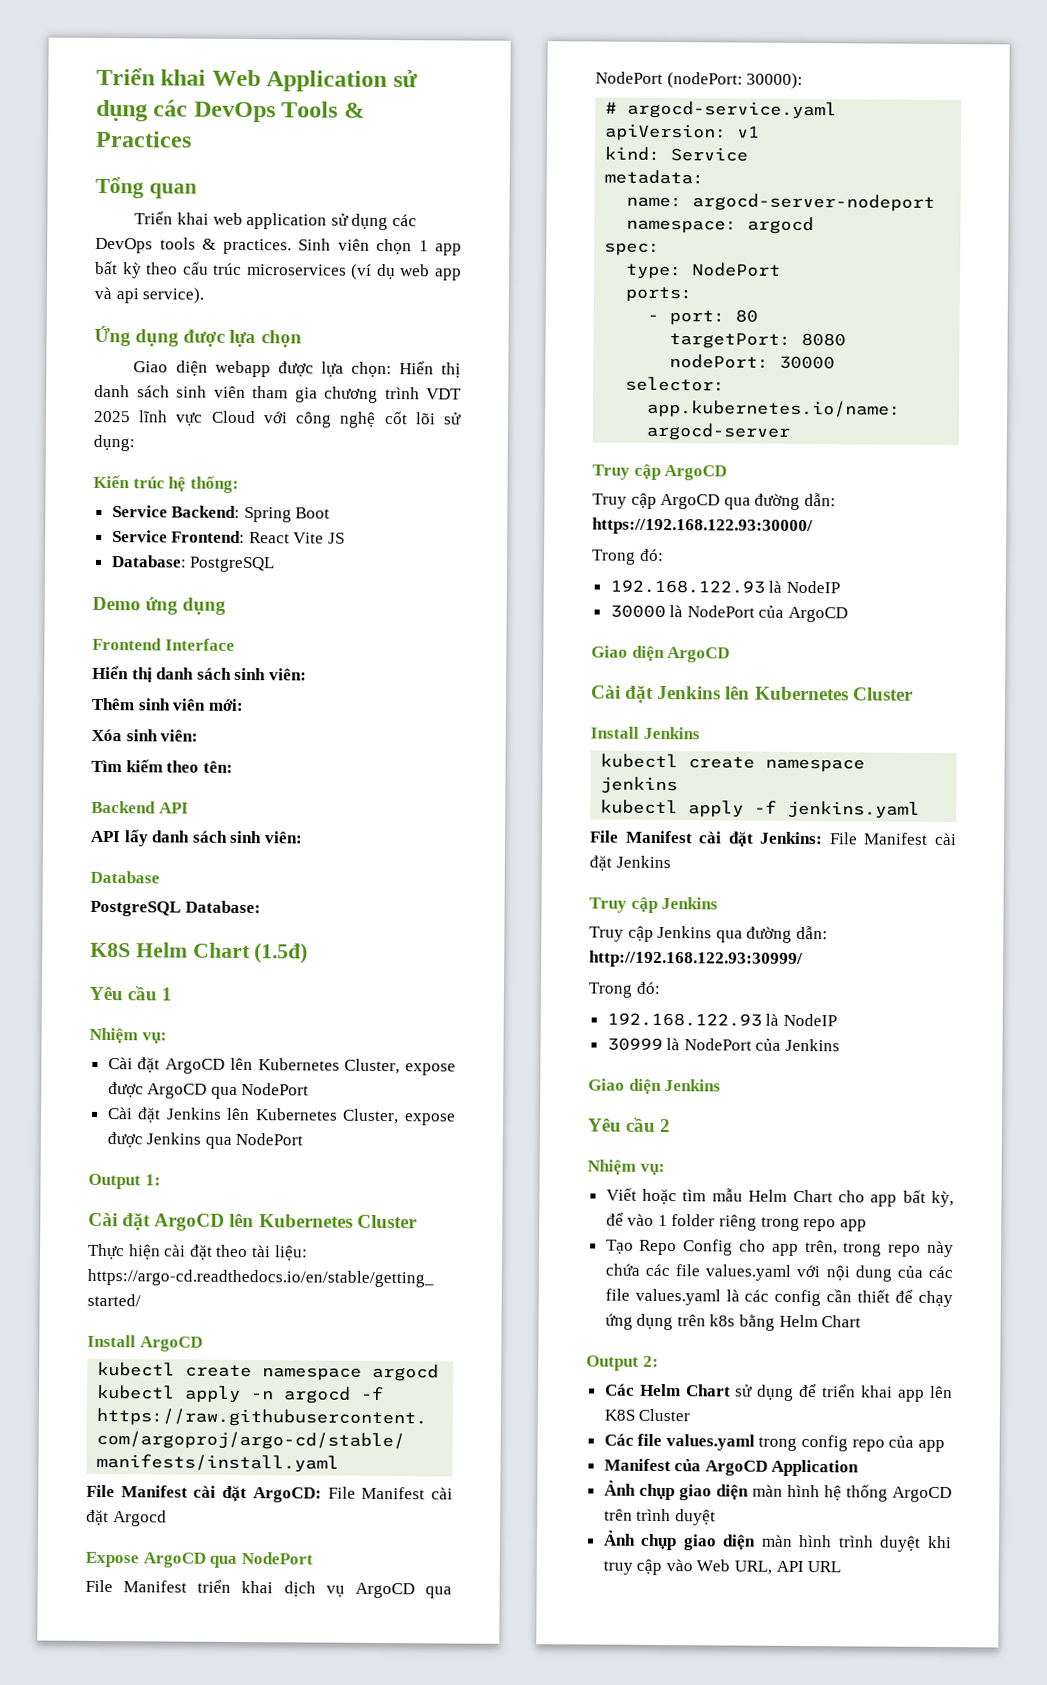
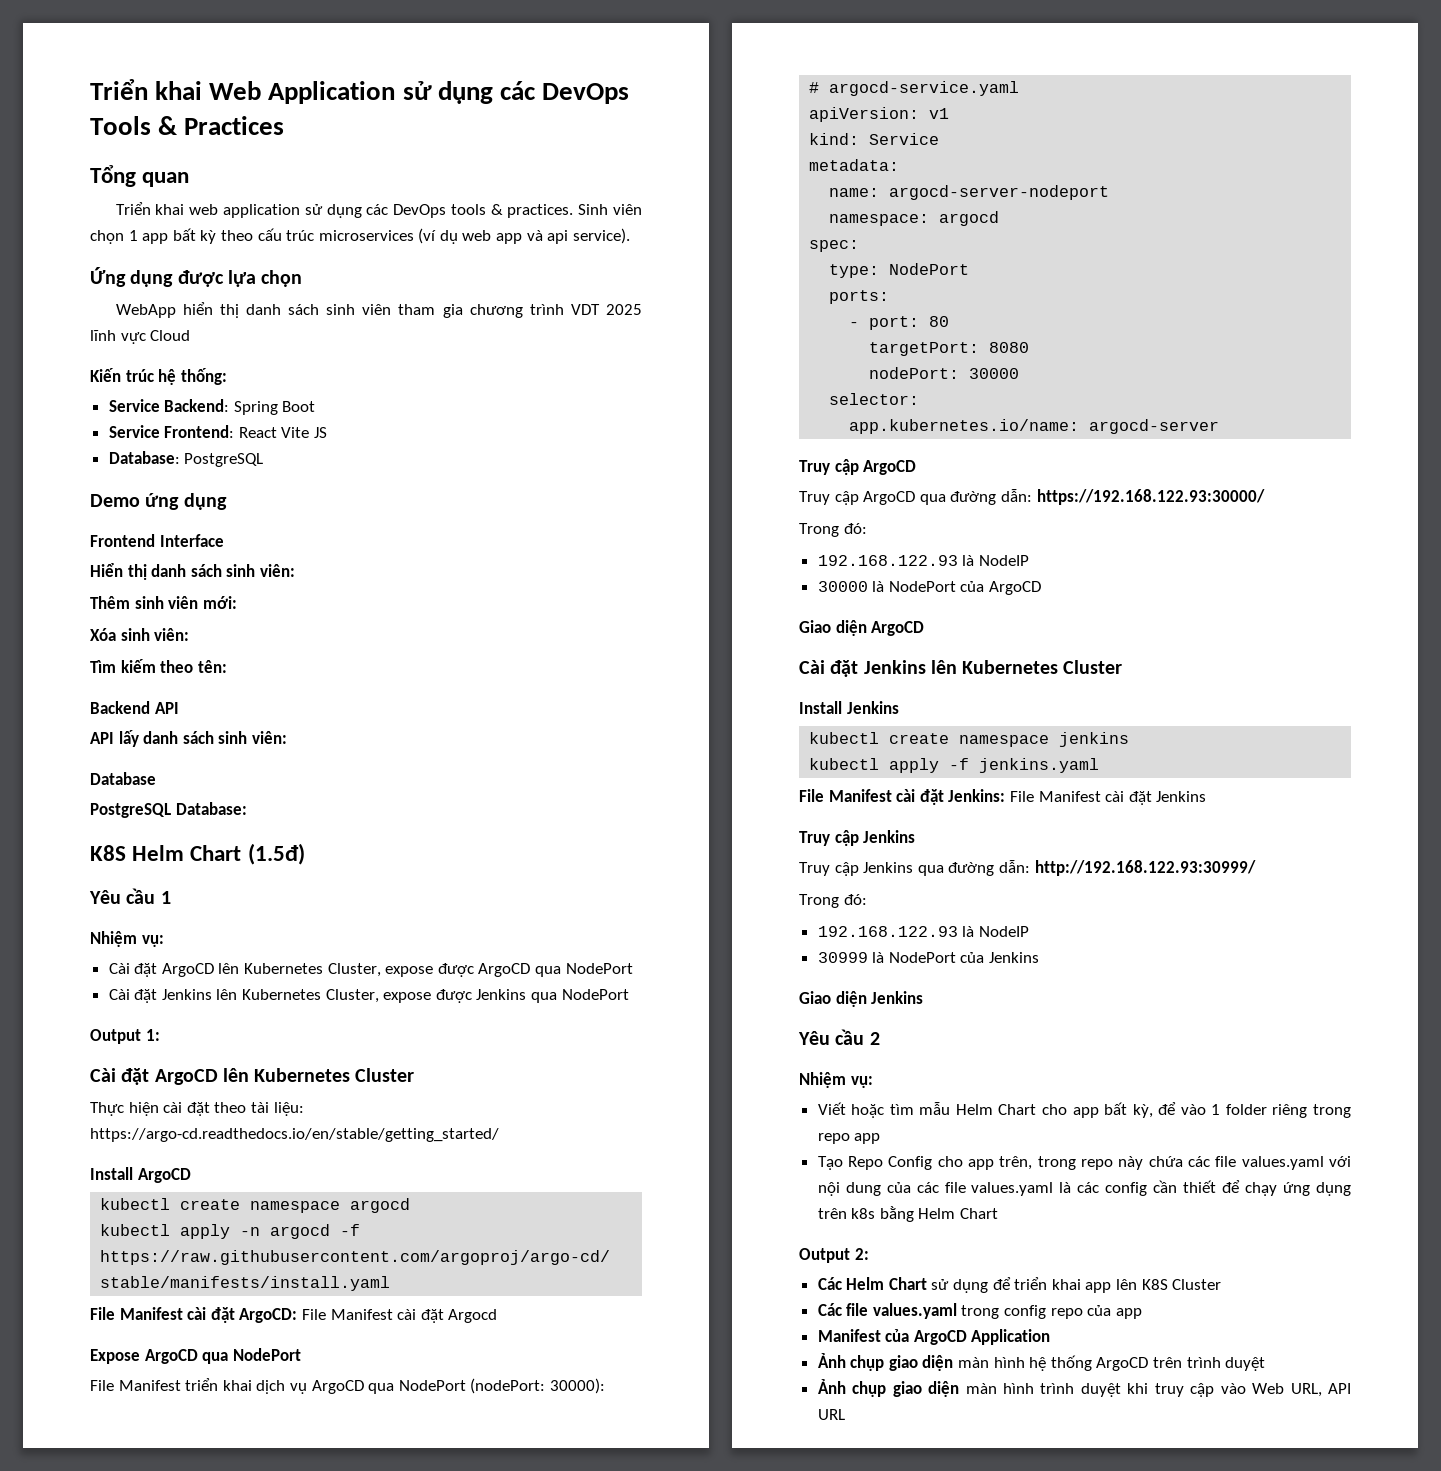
- Giao diện webapp được lựa chọn: Hiển thị danh sách sinh viên tham gia chương trình VDT 2025 lĩnh vực Cloud với công nghệ cốt lõi sử dụng:
+ WebApp hiển thị danh sách sinh viên tham gia chương trình VDT 2025 lĩnh vực Cloud

